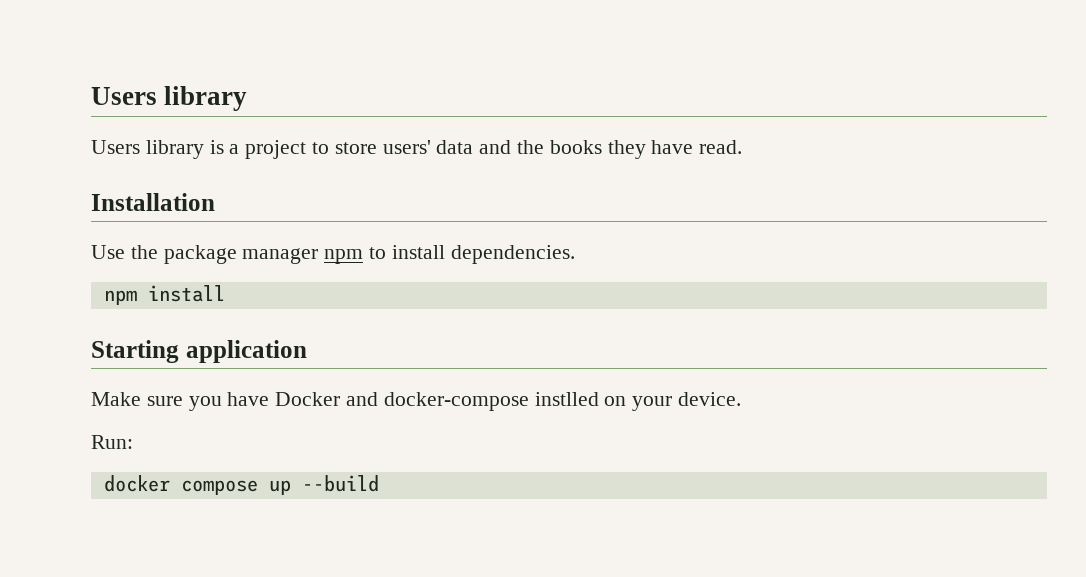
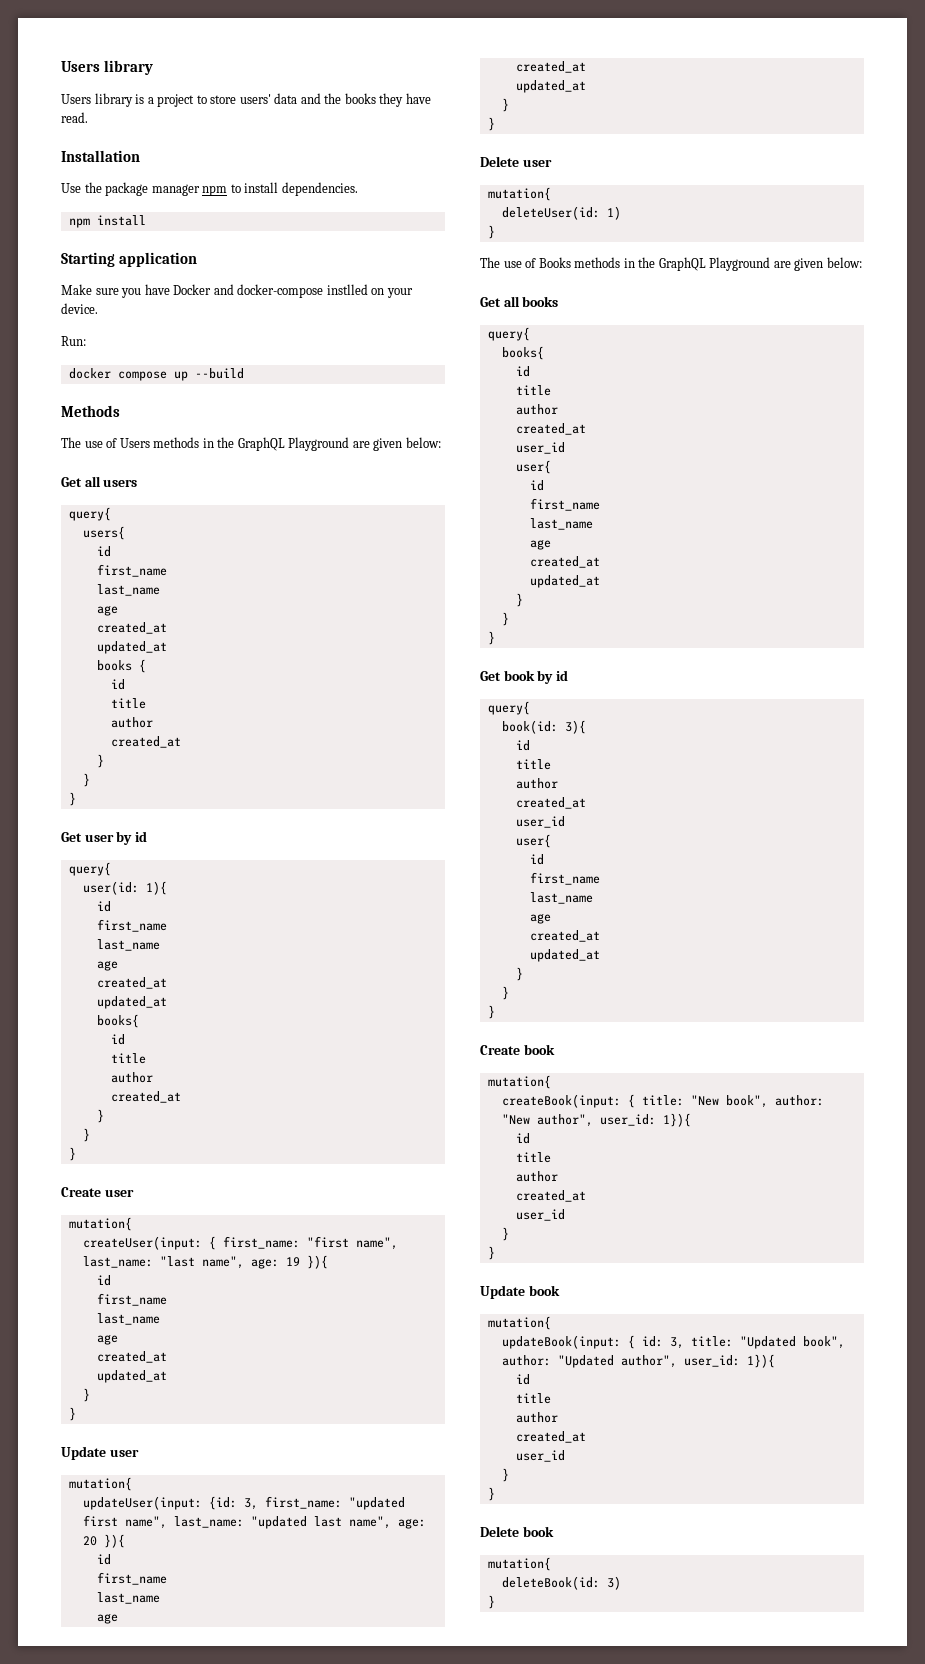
+ Methods
+ The use of Users methods in the GraphQL Playground are given below:
+ Get all users
+ query{
+ users{
+ id
+ first_name
+ last_name
+ age
+ created_at
+ updated_at
+ books {
+ id
+ title
+ author
+ created_at
+ }
+ }
+ }
+ Get user by id
+ query{
+ user(id: 1){
+ id
+ first_name
+ last_name
+ age
+ created_at
+ updated_at
+ books{
+ id
+ title
+ author
+ created_at
+ }
+ }
+ }
+ Create user
+ mutation{
+ createUser(input: { first_name: "first name", last_name: "last name", age: 19 }){
+ id
+ first_name
+ last_name
+ age
+ created_at
+ updated_at
+ }
+ }
+ Update user
+ mutation{
+ updateUser(input: {id: 3, first_name: "updated first name", last_name: "updated last name", age: 20 }){
+ id
+ first_name
+ last_name
+ age
+ created_at
+ updated_at
+ }
+ }
+ Delete user
+ mutation{
+ deleteUser(id: 1)
+ }
+ The use of Books methods in the GraphQL Playground are given below:
+ Get all books
+ query{
+ books{
+ id
+ title
+ author
+ created_at
+ user_id
+ user{
+ id
+ first_name
+ last_name
+ age
+ created_at
+ updated_at
+ }
+ }
+ }
+ Get book by id
+ query{
+ book(id: 3){
+ id
+ title
+ author
+ created_at
+ user_id
+ user{
+ id
+ first_name
+ last_name
+ age
+ created_at
+ updated_at
+ }
+ }
+ }
+ Create book
+ mutation{
+ createBook(input: { title: "New book", author: "New author", user_id: 1}){
+ id
+ title
+ author
+ created_at
+ user_id
+ }
+ }
+ Update book
+ mutation{
+ updateBook(input: { id: 3, title: "Updated book", author: "Updated author", user_id: 1}){
+ id
+ title
+ author
+ created_at
+ user_id
+ }
+ }
+ Delete book
+ mutation{
+ deleteBook(id: 3)
+ }

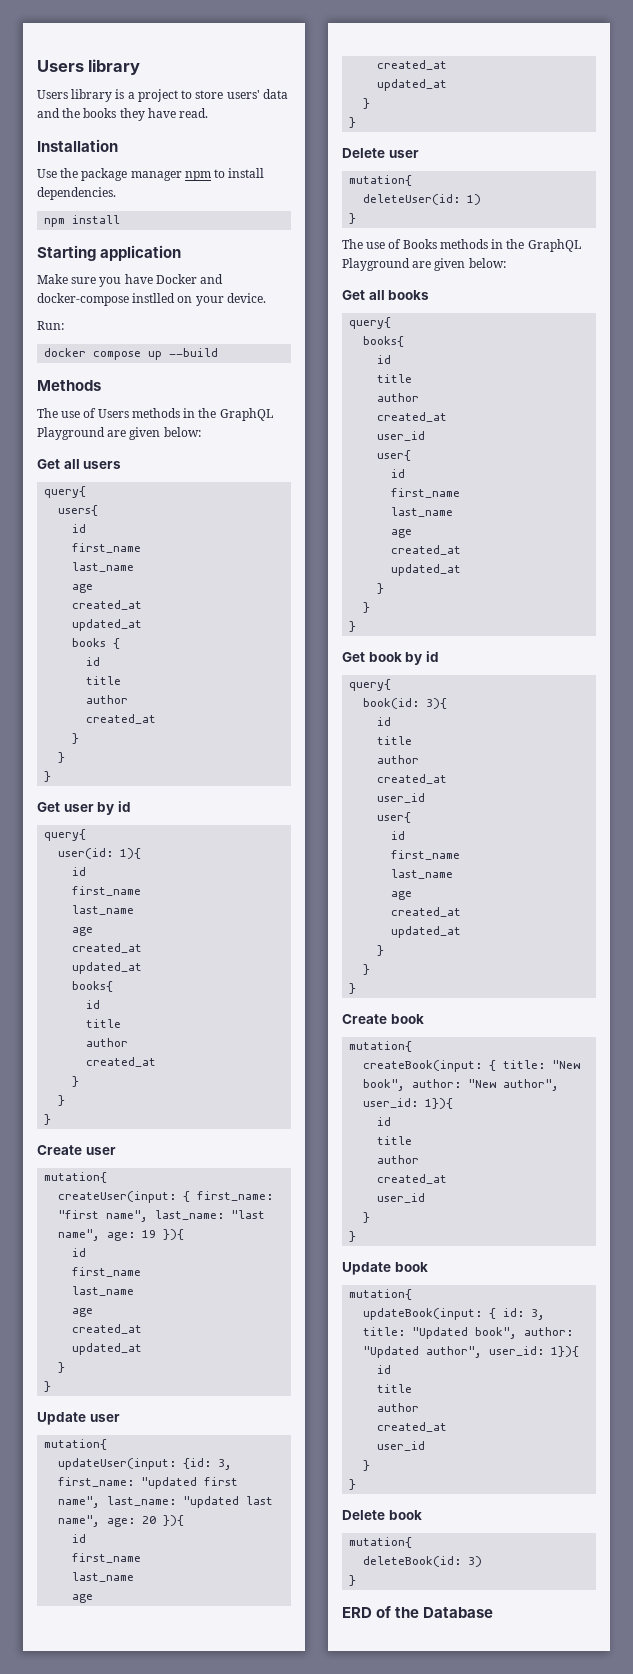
+ ERD of the Database

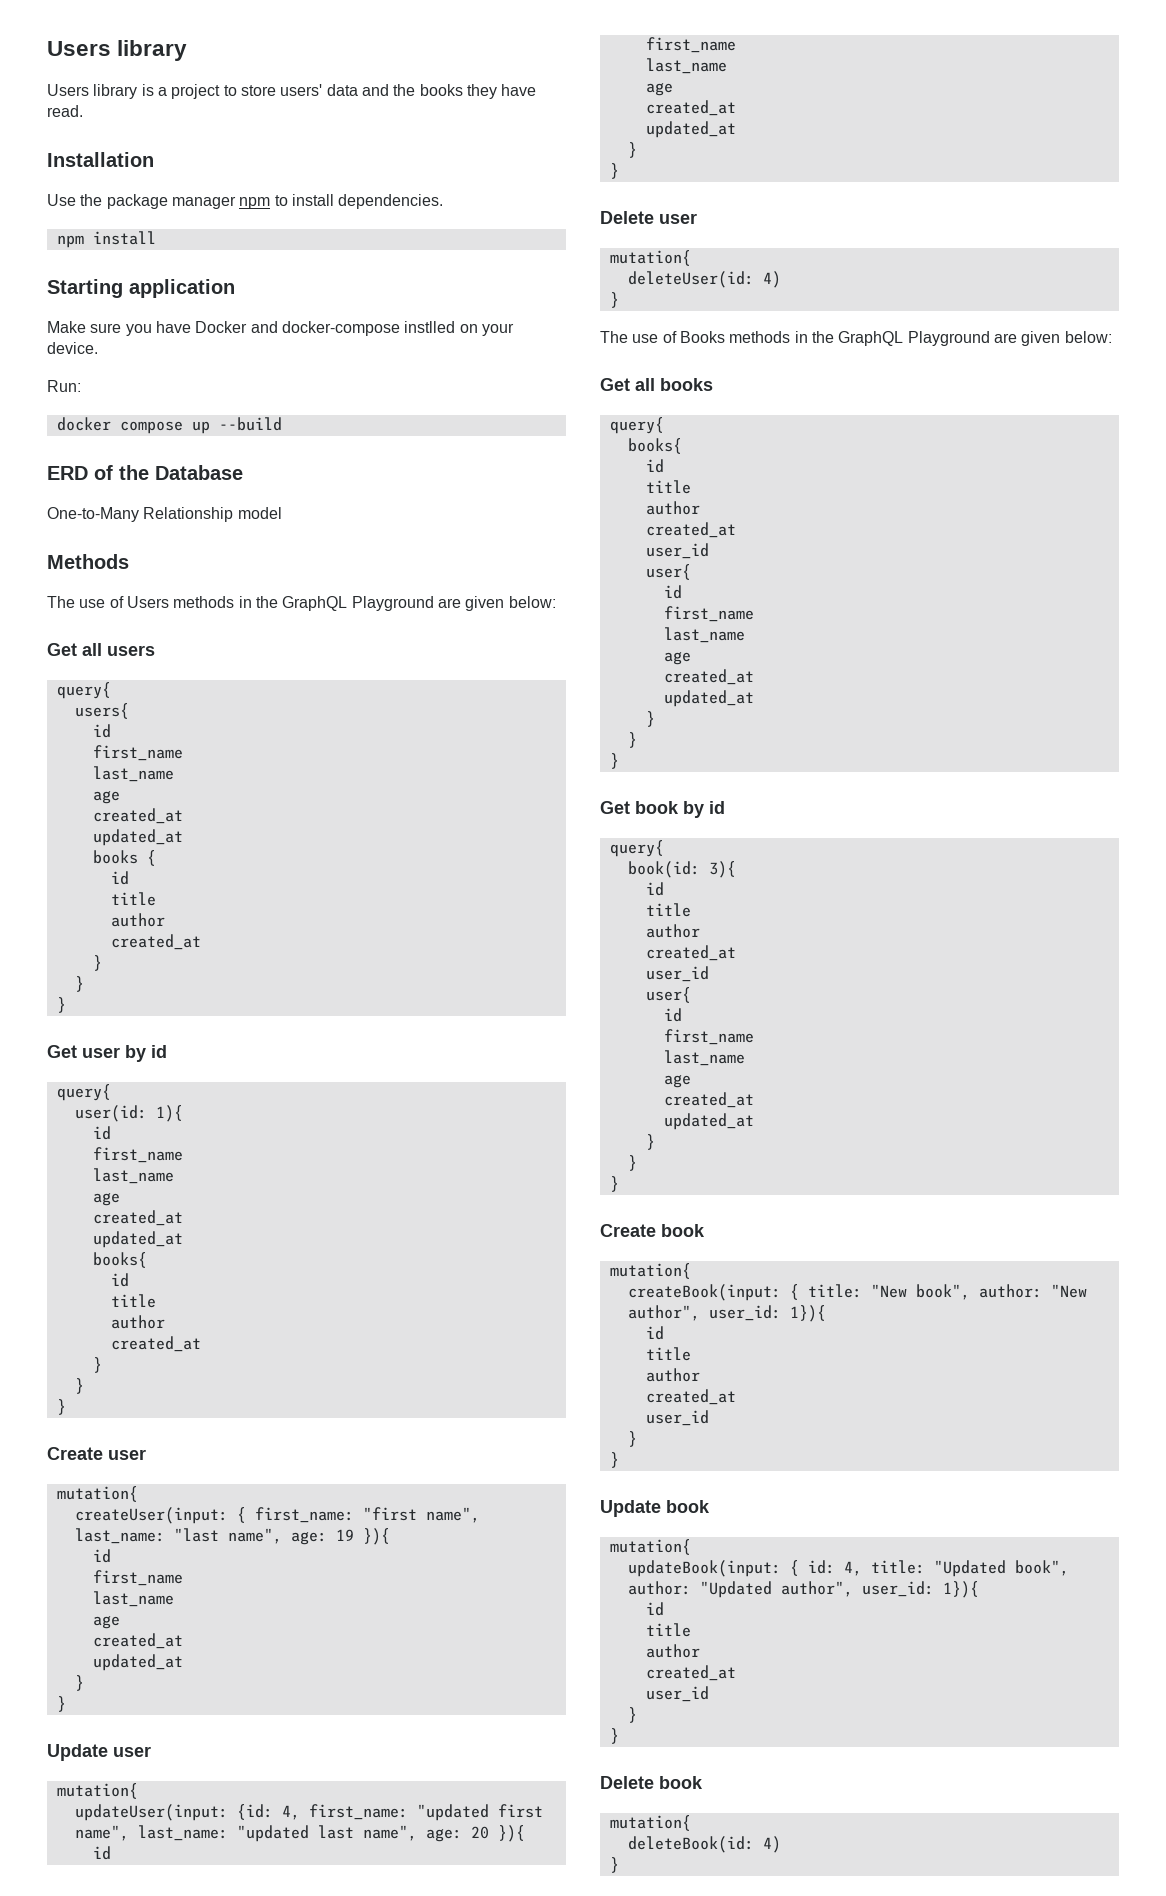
+ ERD of the Database
+ One-to-Many Relationship model
- updateUser(input: {id: 3, first_name: "updated first name", last_name: "updated last name", age: 20 }){
+ updateUser(input: {id: 4, first_name: "updated first name", last_name: "updated last name", age: 20 }){
- deleteUser(id: 1)
+ deleteUser(id: 4)
- updateBook(input: { id: 3, title: "Updated book", author: "Updated author", user_id: 1}){
+ updateBook(input: { id: 4, title: "Updated book", author: "Updated author", user_id: 1}){
- deleteBook(id: 3)
+ deleteBook(id: 4)
  }
- ERD of the Database

